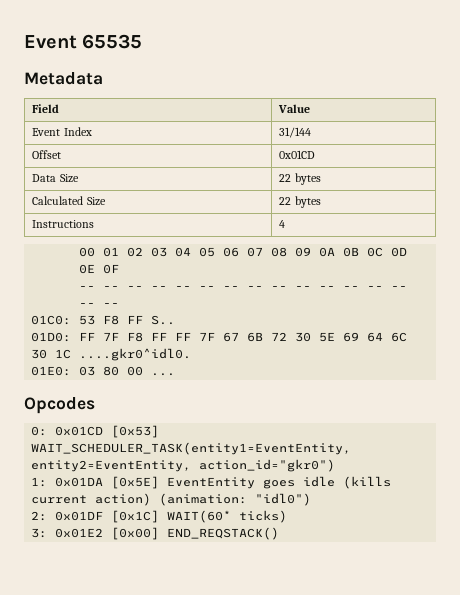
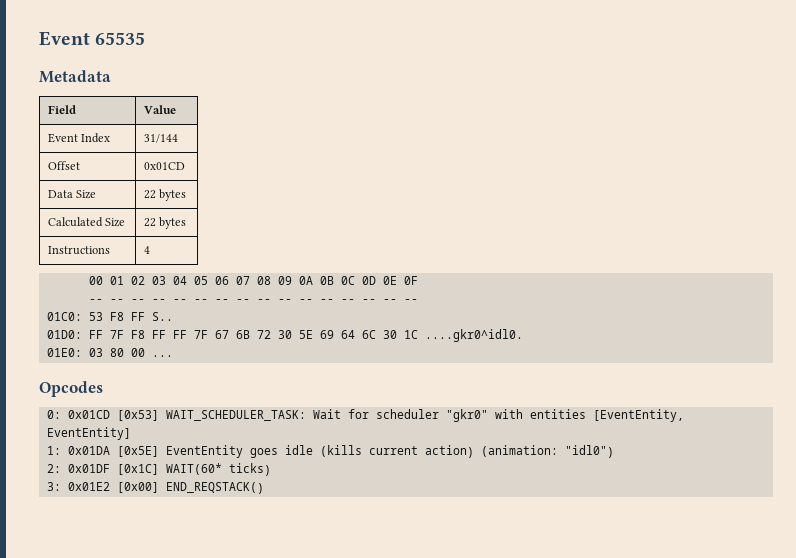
- 0: 0x01CD [0x53] WAIT_SCHEDULER_TASK(entity1=EventEntity, entity2=EventEntity, action_id="gkr0")
+ 0: 0x01CD [0x53] WAIT_SCHEDULER_TASK: Wait for scheduler "gkr0" with entities [EventEntity, EventEntity]

